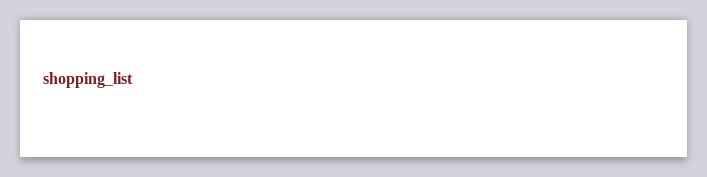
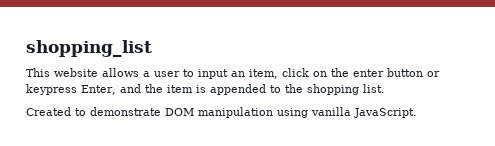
+ This website allows a user to input an item, click on the enter button or keypress Enter, and the item is appended to the shopping list.
+ Created to demonstrate DOM manipulation using vanilla JavaScript.

